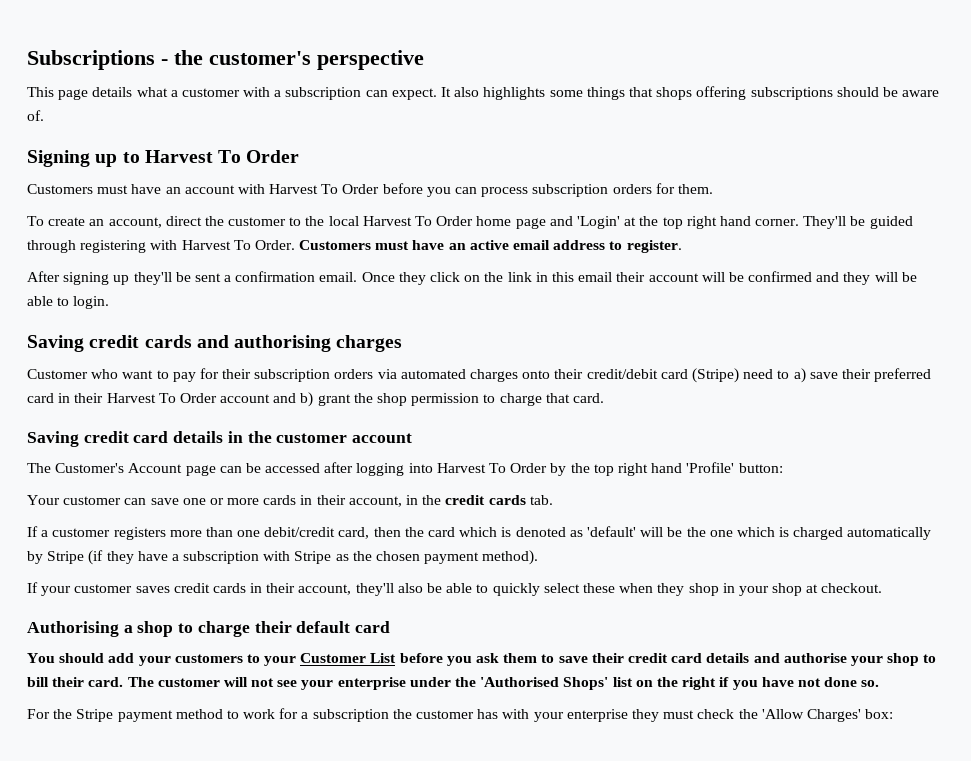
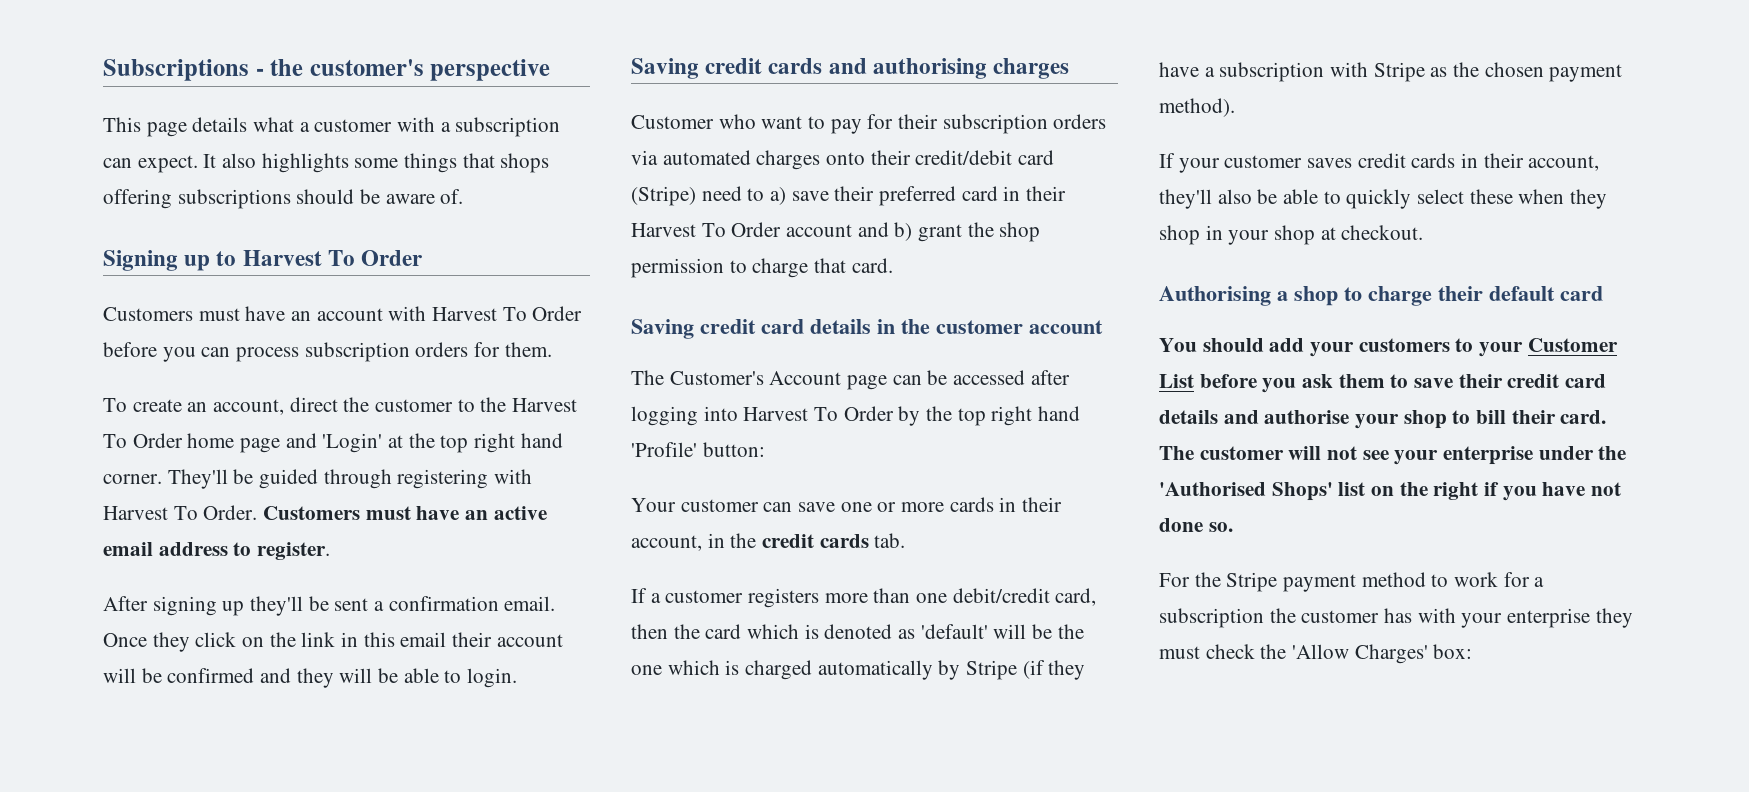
- To create an account, direct the customer to the local Harvest To Order home page and 'Login' at the top right hand corner.
+ To create an account, direct the customer to the Harvest To Order home page and 'Login' at the top right hand corner.

